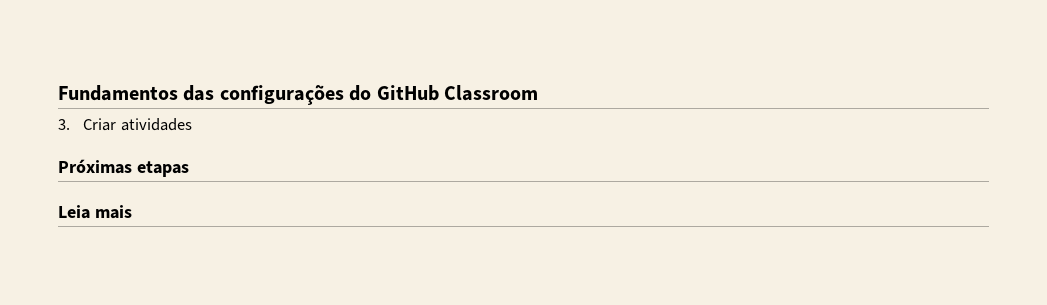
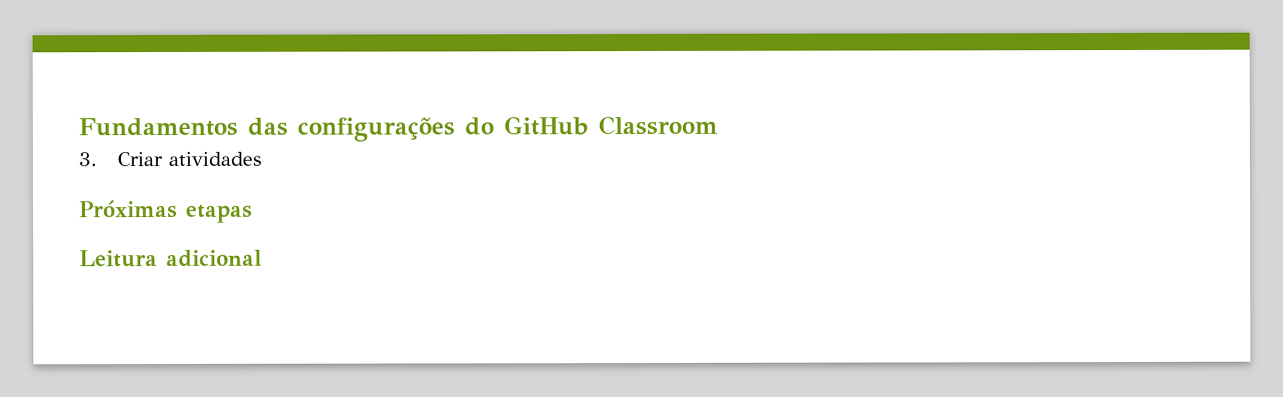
- Leia mais
+ Leitura adicional

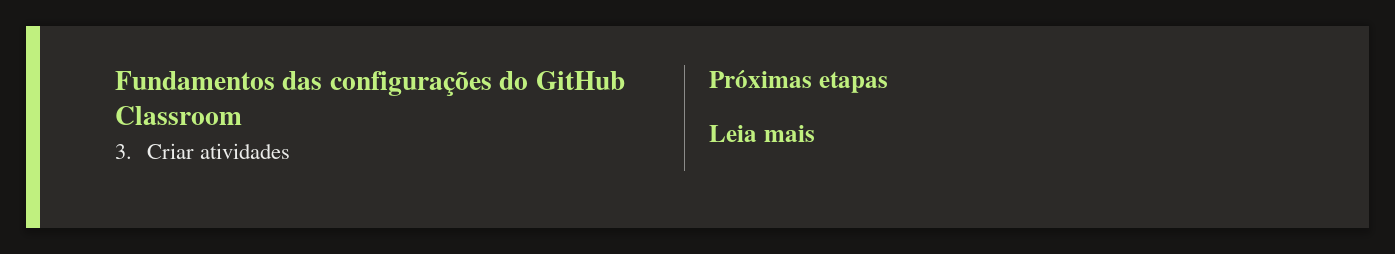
- Leitura adicional
+ Leia mais

